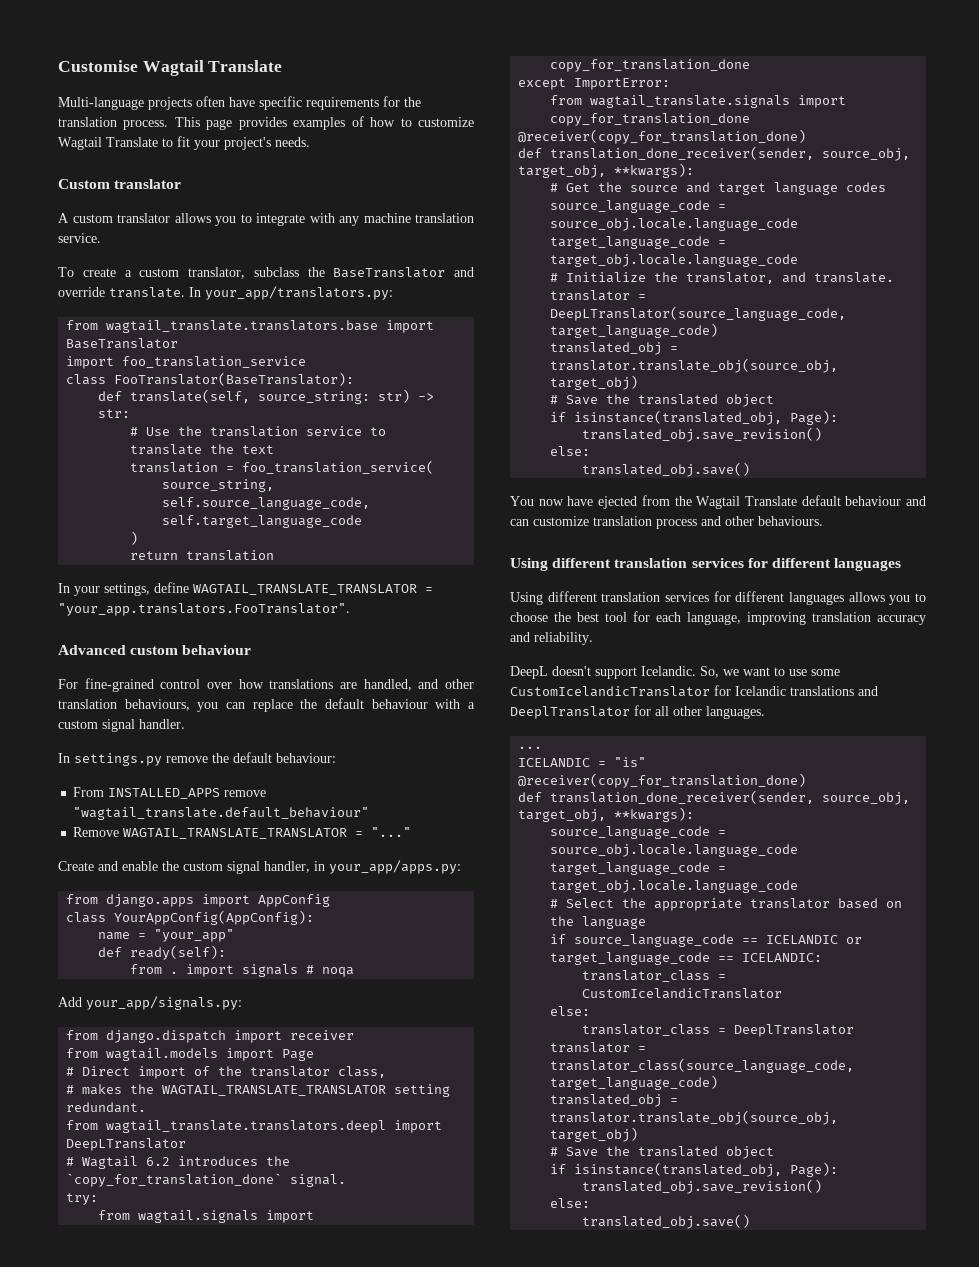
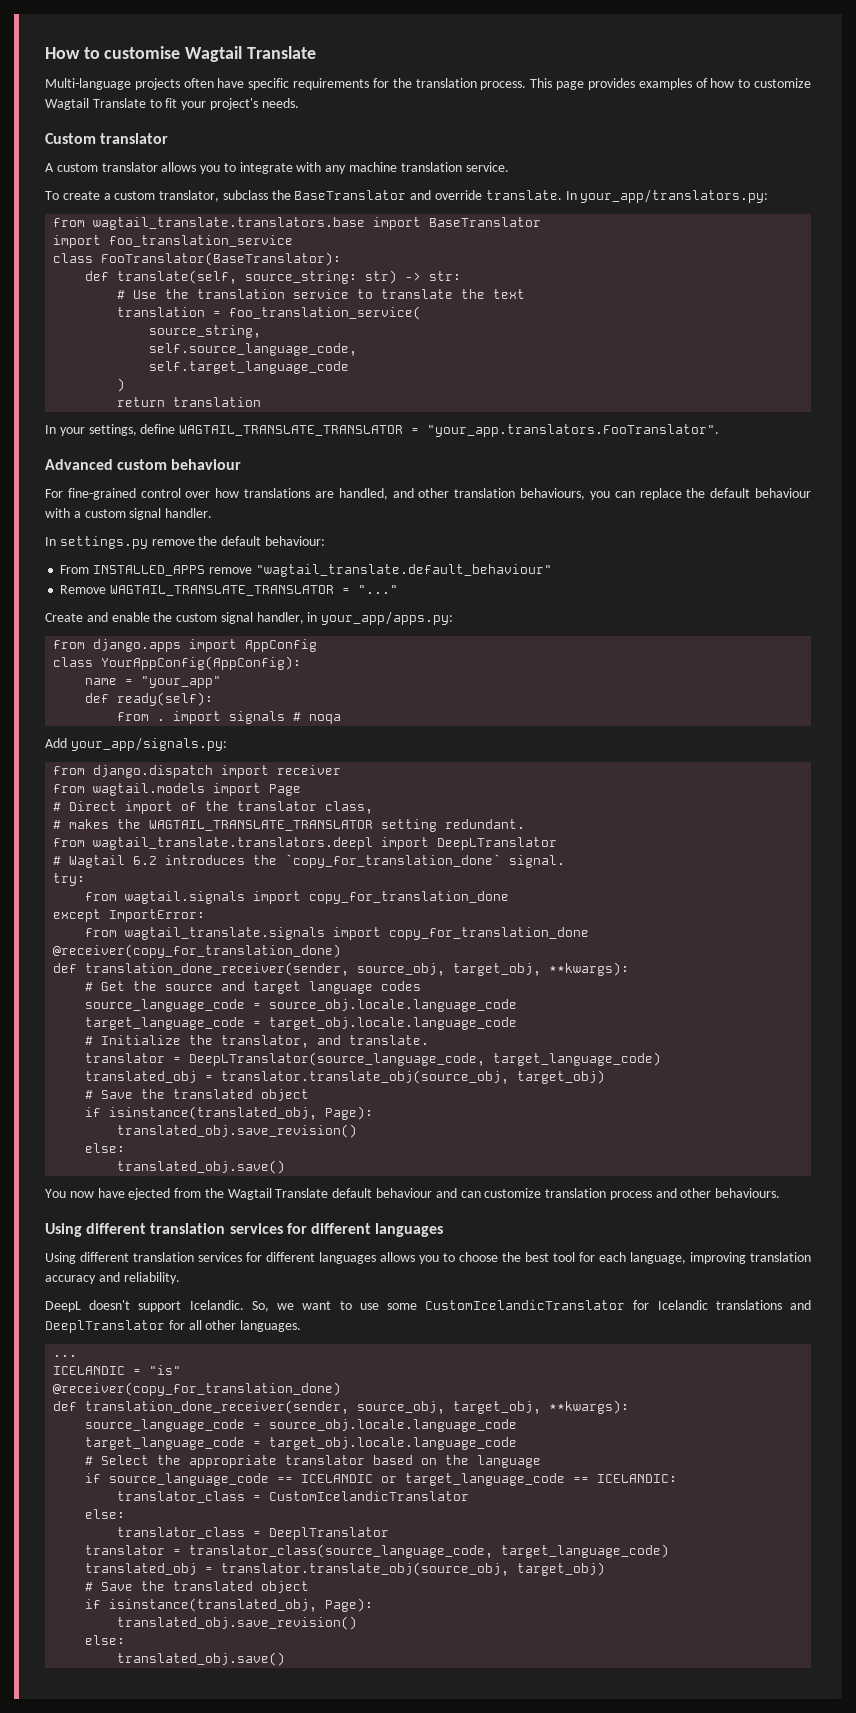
- Customise Wagtail Translate
+ How to customise Wagtail Translate

